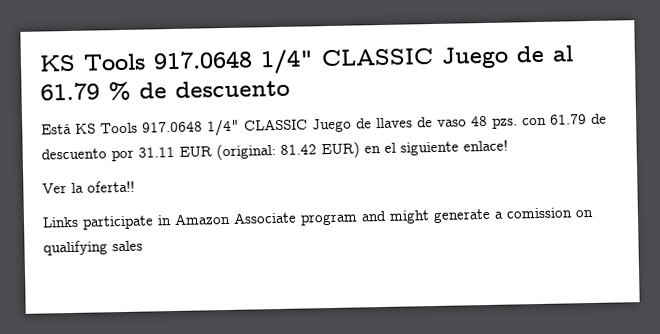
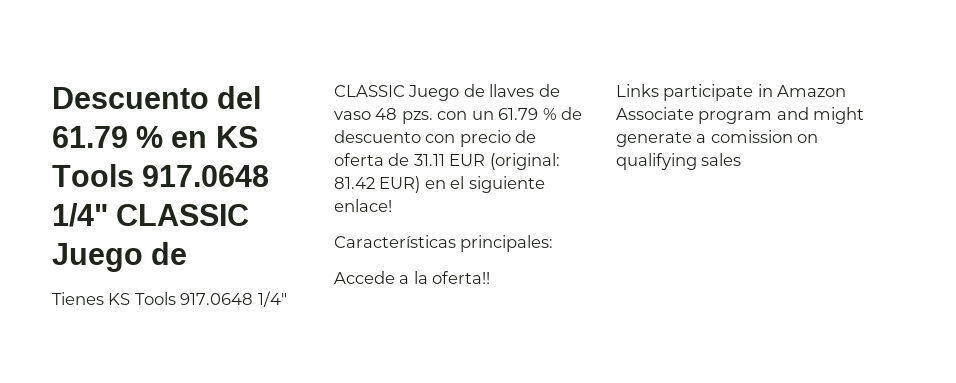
- KS Tools 917.0648 1/4" CLASSIC Juego de al 61.79 % de descuento
- Está KS Tools 917.0648 1/4" CLASSIC Juego de llaves de vaso 48 pzs. con 61.79 de descuento por 31.11 EUR (original: 81.42 EUR) en el siguiente enlace!
+ Descuento del 61.79 % en KS Tools 917.0648 1/4" CLASSIC Juego de
+ Tienes KS Tools 917.0648 1/4" CLASSIC Juego de llaves de vaso 48 pzs. con un 61.79 % de descuento con precio de oferta de 31.11 EUR (original: 81.42 EUR) en el siguiente enlace!
- Ver la oferta!!
+ Características principales:
+ Accede a la oferta!!

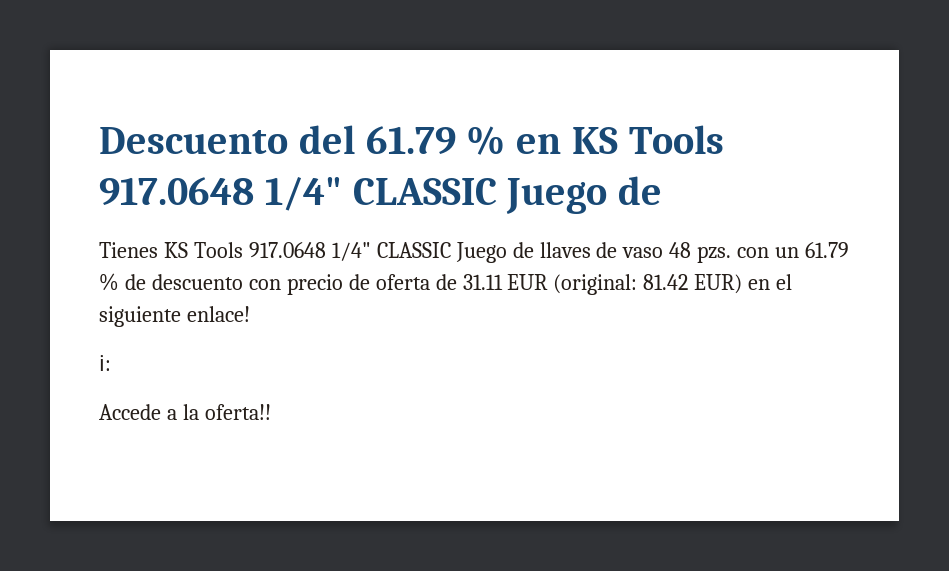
- Características principales:
+ ℹ:
- Links participate in Amazon Associate program and might generate a comission on qualifying sales

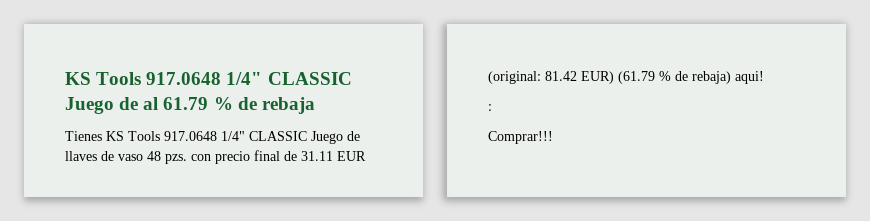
- Descuento del 61.79 % en KS Tools 917.0648 1/4" CLASSIC Juego de
+ KS Tools 917.0648 1/4" CLASSIC Juego de al 61.79 % de rebaja
- Tienes KS Tools 917.0648 1/4" CLASSIC Juego de llaves de vaso 48 pzs. con un 61.79 % de descuento con precio de oferta de 31.11 EUR (original: 81.42 EUR) en el siguiente enlace!
- ℹ:
- Accede a la oferta!!
+ Tienes KS Tools 917.0648 1/4" CLASSIC Juego de llaves de vaso 48 pzs. con precio final de 31.11 EUR (original: 81.42 EUR) (61.79 % de rebaja) aqui!
+ :
+ Comprar!!!

